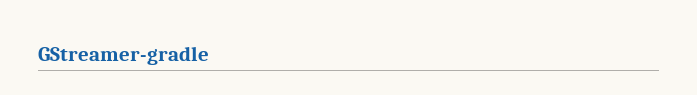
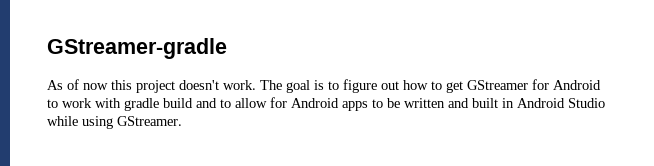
+ As of now this project doesn't work. The goal is to figure out how to get GStreamer for Android to work with gradle build and to allow for Android apps to be written and built in Android Studio while using GStreamer.

